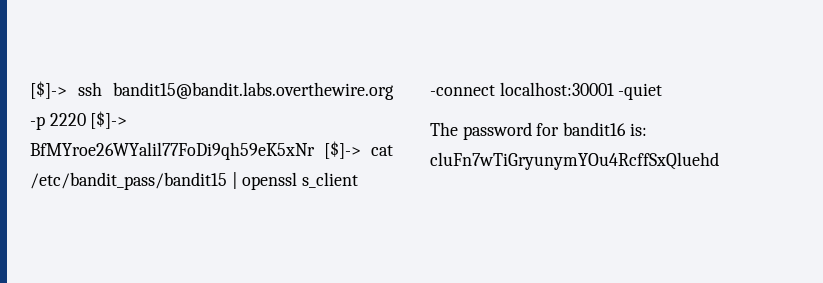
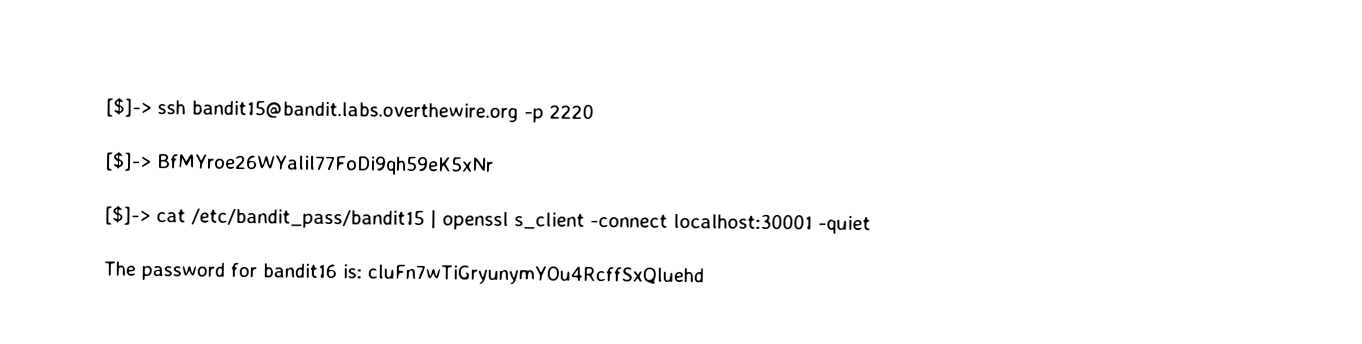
- [$]-> ssh bandit15@bandit.labs.overthewire.org -p 2220 [$]-> BfMYroe26WYalil77FoDi9qh59eK5xNr [$]-> cat /etc/bandit_pass/bandit15 | openssl s_client -connect localhost:30001 -quiet
+ [$]-> ssh bandit15@bandit.labs.overthewire.org -p 2220
+ [$]-> BfMYroe26WYalil77FoDi9qh59eK5xNr
+ [$]-> cat /etc/bandit_pass/bandit15 | openssl s_client -connect localhost:30001 -quiet

